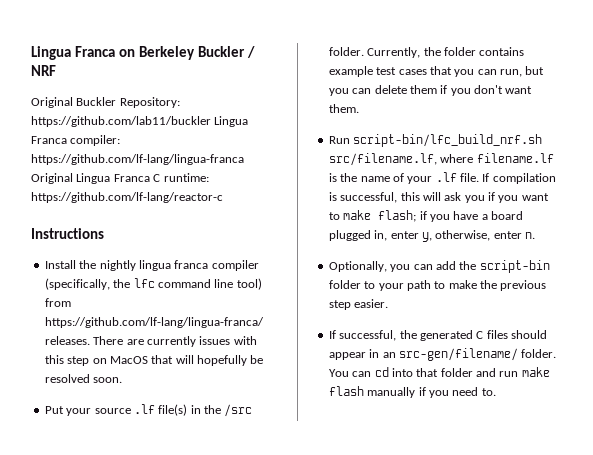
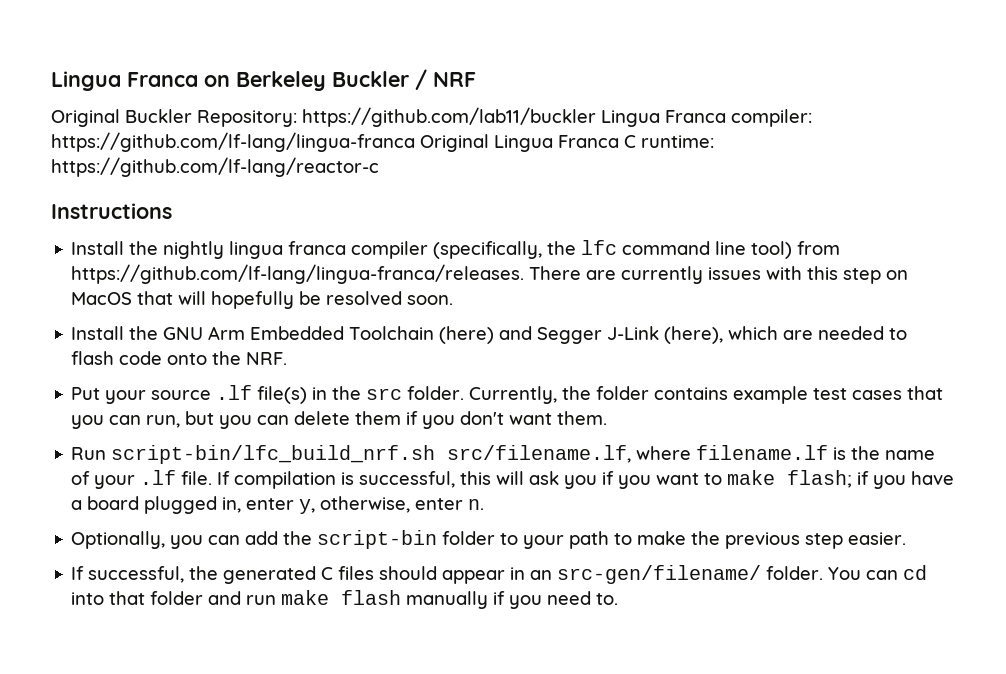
+ Install the GNU Arm Embedded Toolchain (here) and Segger J-Link (here), which are needed to flash code onto the NRF.
- Put your source .lf file(s) in the /src folder.
+ Put your source .lf file(s) in the src folder.

